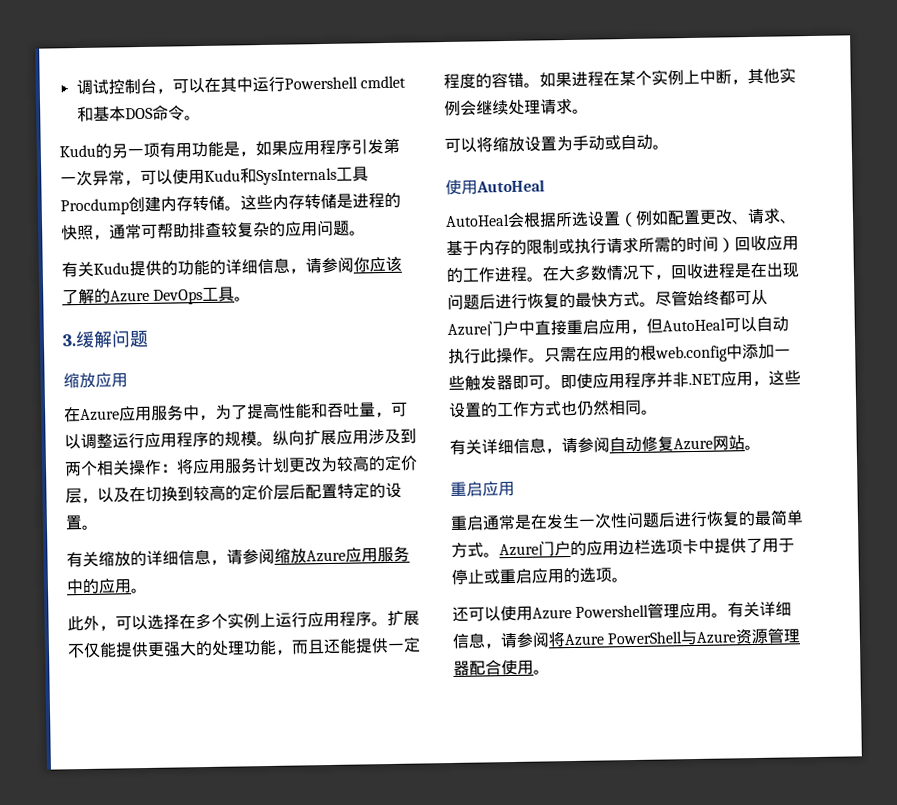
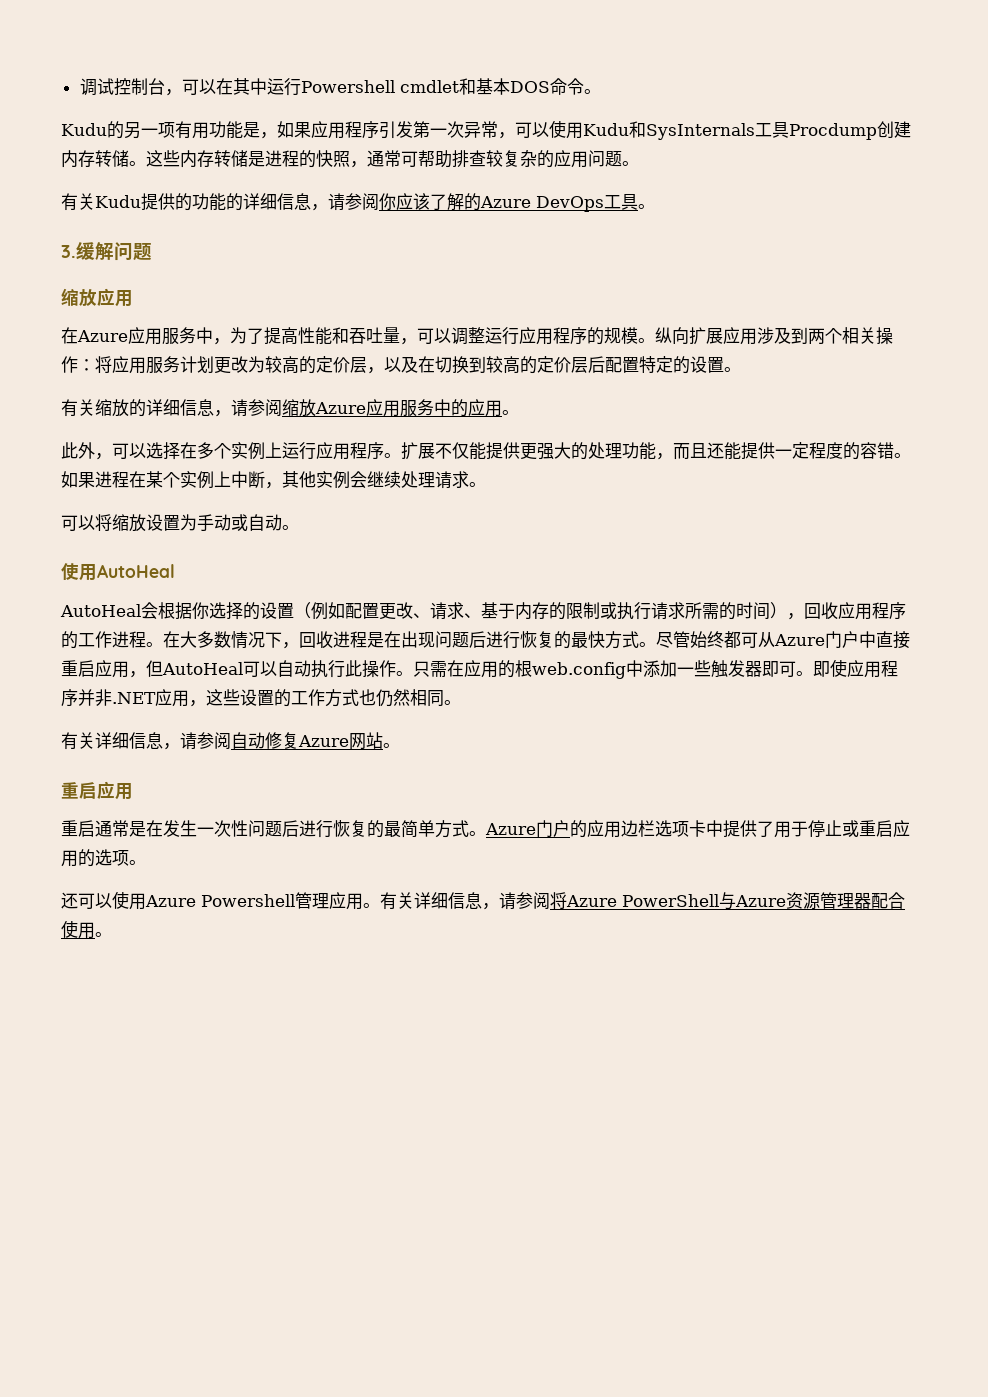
- AutoHeal会根据所选设置（例如配置更改、请求、基于内存的限制或执行请求所需的时间）回收应用的工作进程。
+ AutoHeal会根据你选择的设置（例如配置更改、请求、基于内存的限制或执行请求所需的时间），回收应用程序的工作进程。

